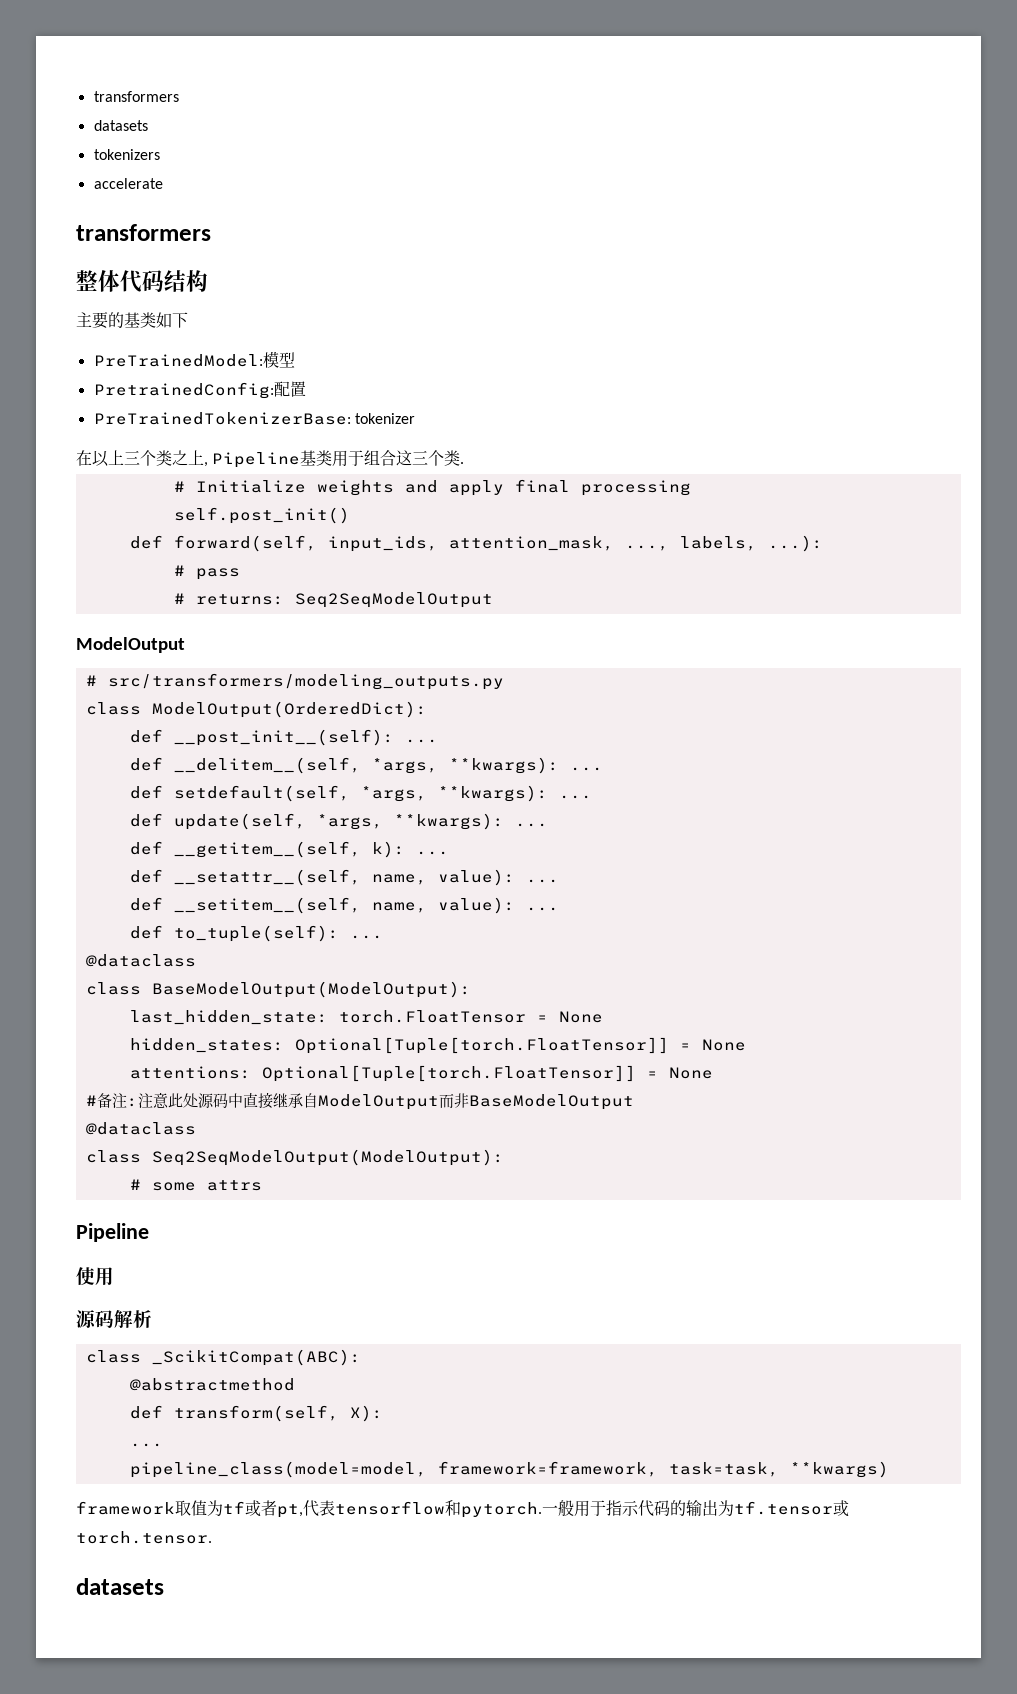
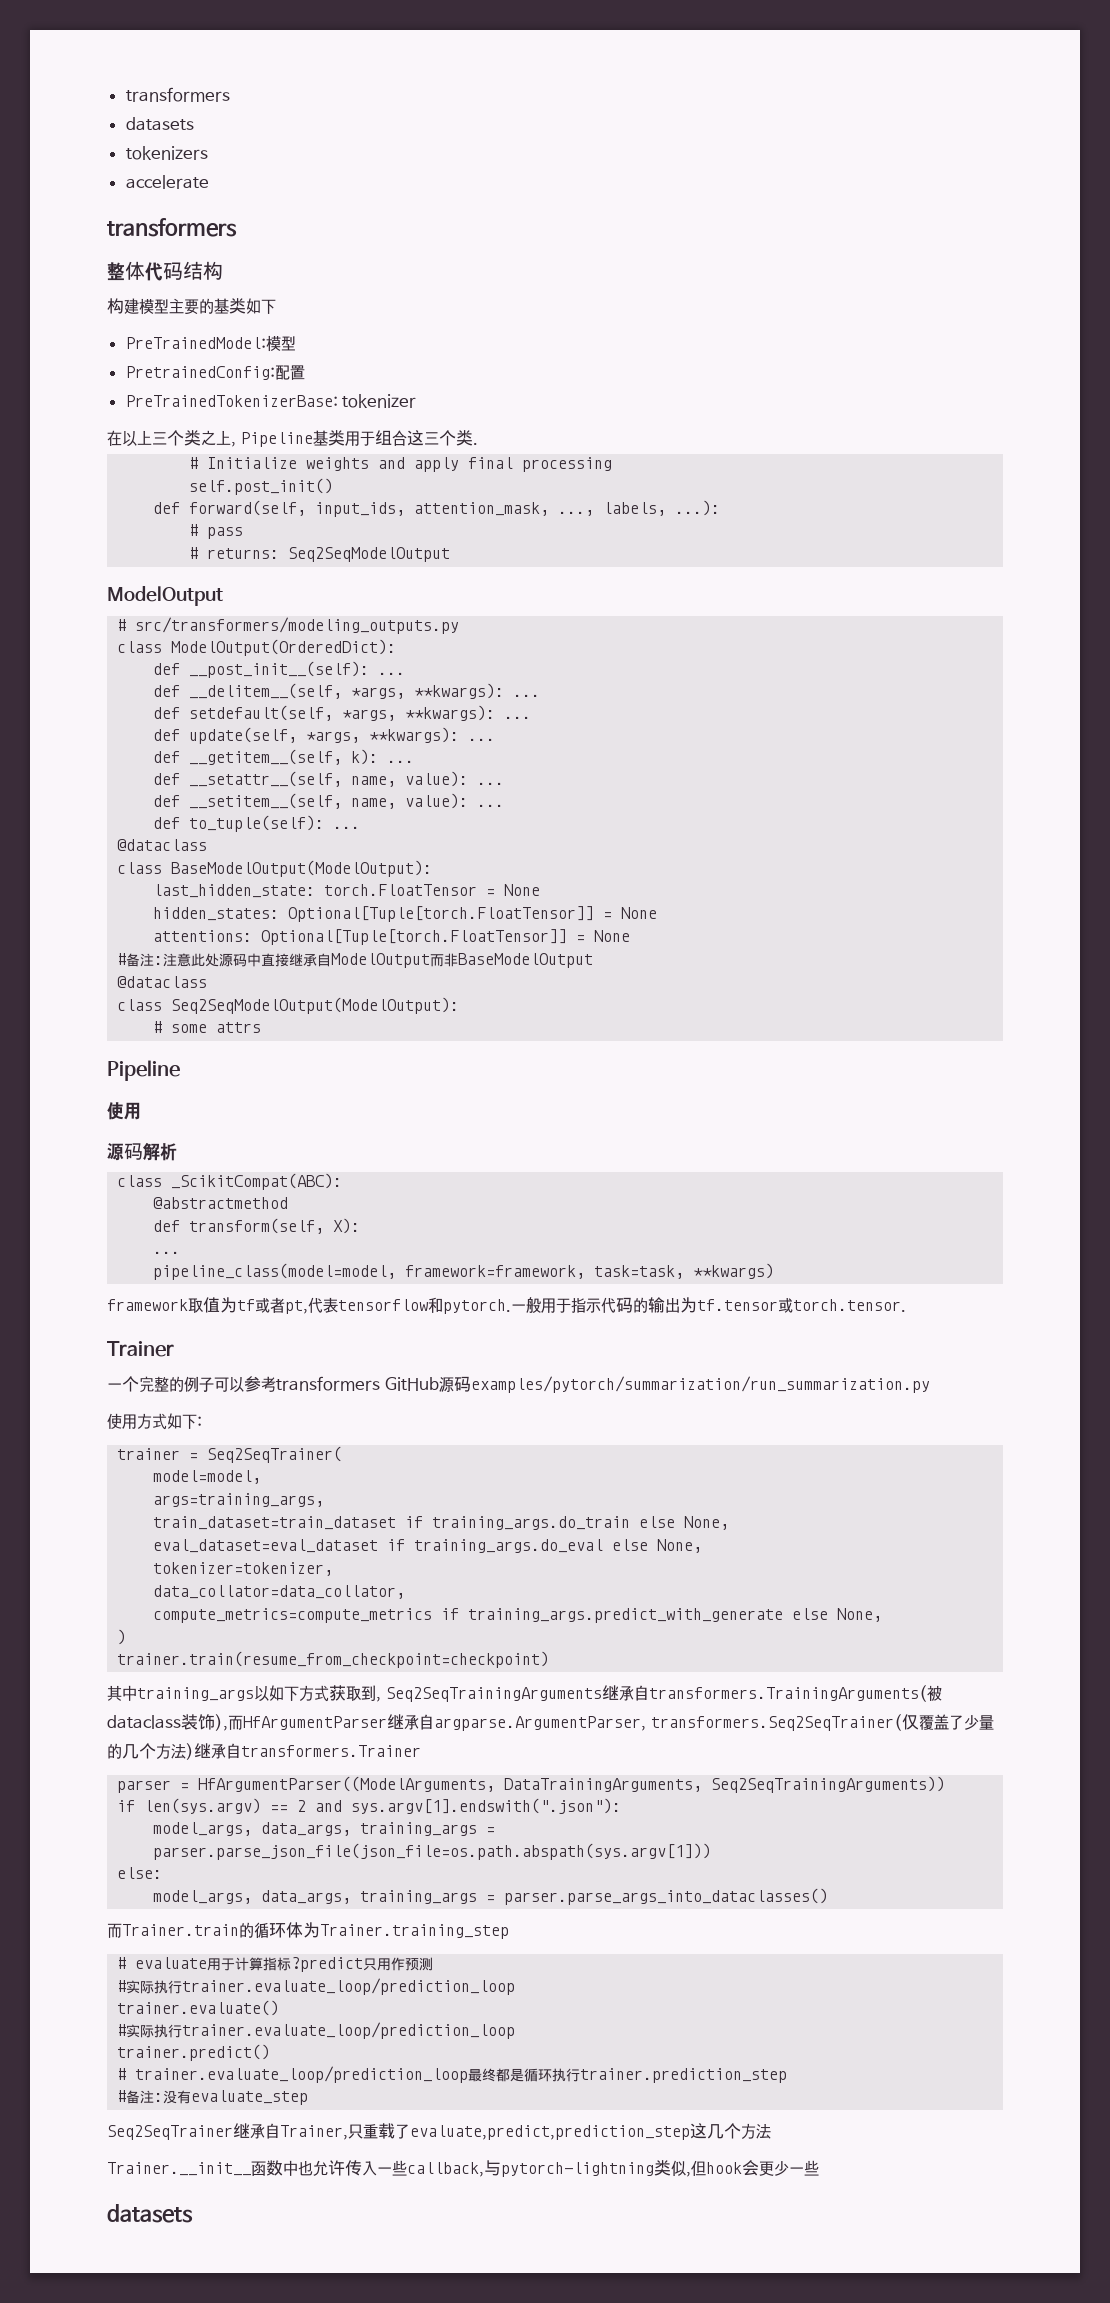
- 主要的基类如下
+ 构建模型主要的基类如下
+ Trainer
+ 一个完整的例子可以参考transformers GitHub源码examples/pytorch/summarization/run_summarization.py
+ 使用方式如下:
+ trainer = Seq2SeqTrainer(
+ model=model,
+ args=training_args,
+ train_dataset=train_dataset if training_args.do_train else None,
+ eval_dataset=eval_dataset if training_args.do_eval else None,
+ tokenizer=tokenizer,
+ data_collator=data_collator,
+ compute_metrics=compute_metrics if training_args.predict_with_generate else None,
+ )
+ trainer.train(resume_from_checkpoint=checkpoint)
+ 其中training_args以如下方式获取到, Seq2SeqTrainingArguments继承自transformers.TrainingArguments(被dataclass装饰),而HfArgumentParser继承自argparse.ArgumentParser, transformers.Seq2SeqTrainer(仅覆盖了少量的几个方法)继承自transformers.Trainer
+ parser = HfArgumentParser((ModelArguments, DataTrainingArguments, Seq2SeqTrainingArguments))
+ if len(sys.argv) == 2 and sys.argv[1].endswith(".json"):
+ model_args, data_args, training_args = parser.parse_json_file(json_file=os.path.abspath(sys.argv[1]))
+ else:
+ model_args, data_args, training_args = parser.parse_args_into_dataclasses()
+ 而Trainer.train的循环体为Trainer.training_step
+ # evaluate用于计算指标?predict只用作预测
+ #实际执行trainer.evaluate_loop/prediction_loop
+ trainer.evaluate()
+ #实际执行trainer.evaluate_loop/prediction_loop
+ trainer.predict()
+ # trainer.evaluate_loop/prediction_loop最终都是循环执行trainer.prediction_step
+ #备注:没有evaluate_step
+ Seq2SeqTrainer继承自Trainer,只重载了evaluate,predict,prediction_step这几个方法
+ Trainer.__init__函数中也允许传入一些callback,与pytorch-lightning类似,但hook会更少一些

